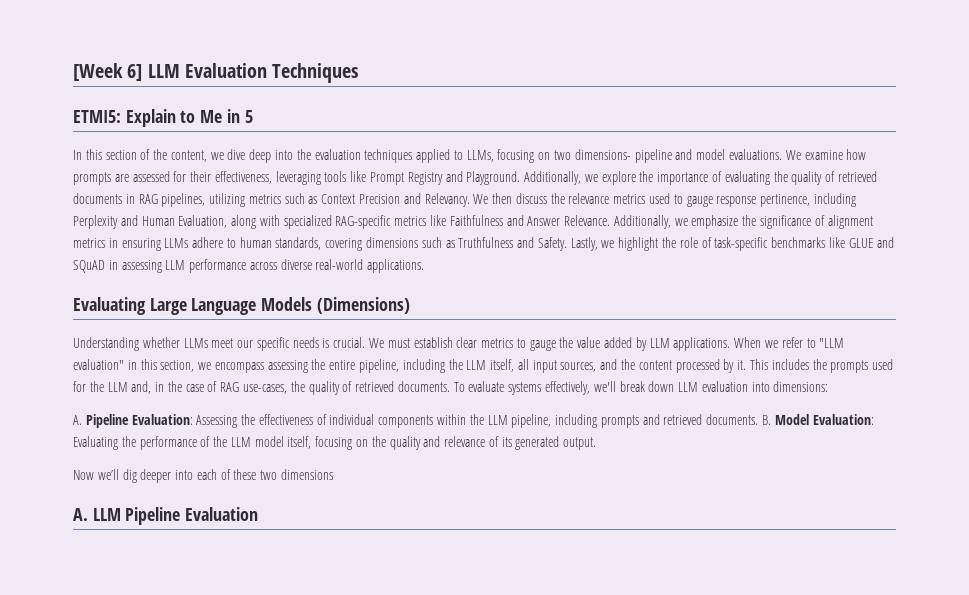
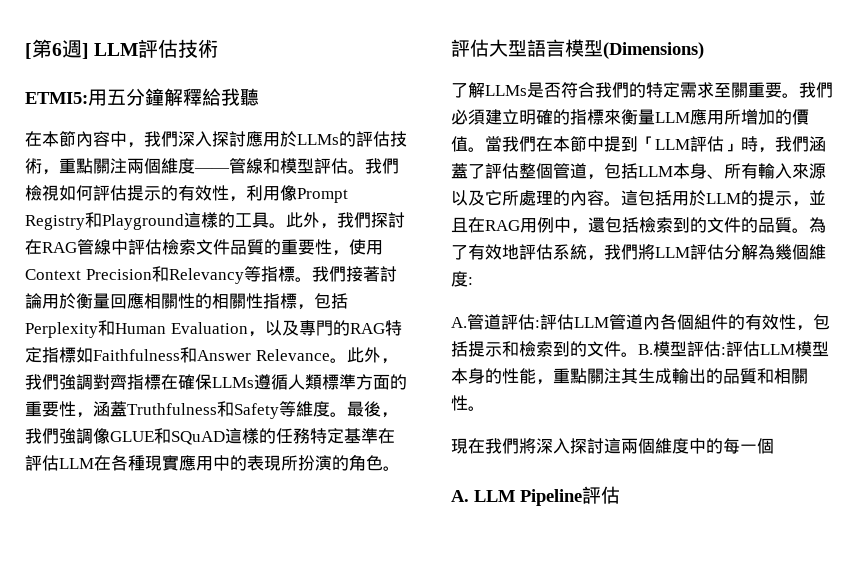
- [Week 6] LLM Evaluation Techniques
- ETMI5: Explain to Me in 5
- In this section of the content, we dive deep into the evaluation techniques applied to LLMs, focusing on two dimensions- pipeline and model evaluations. We examine how prompts are assessed for their effectiveness, leveraging tools like Prompt Registry and Playground. Additionally, we explore the importance of evaluating the quality of retrieved documents in RAG pipelines, utilizing metrics such as Context Precision and Relevancy. We then discuss the relevance metrics used to gauge response pertinence, including Perplexity and Human Evaluation, along with specialized RAG-specific metrics like Faithfulness and Answer Relevance. Additionally, we emphasize the significance of alignment metrics in ensuring LLMs adhere to human standards, covering dimensions such as Truthfulness and Safety. Lastly, we highlight the role of task-specific benchmarks like GLUE and SQuAD in assessing LLM performance across diverse real-world applications.
- Evaluating Large Language Models (Dimensions)
- Understanding whether LLMs meet our specific needs is crucial. We must establish clear metrics to gauge the value added by LLM applications. When we refer to "LLM evaluation" in this section, we encompass assessing the entire pipeline, including the LLM itself, all input sources, and the content processed by it. This includes the prompts used for the LLM and, in the case of RAG use-cases, the quality of retrieved documents. To evaluate systems effectively, we'll break down LLM evaluation into dimensions:
- A. Pipeline Evaluation: Assessing the effectiveness of individual components within the LLM pipeline, including prompts and retrieved documents. B. Model Evaluation: Evaluating the performance of the LLM model itself, focusing on the quality and relevance of its generated output.
- Now we’ll dig deeper into each of these two dimensions
+ [第6週] LLM評估技術
+ ETMI5:用五分鐘解釋給我聽
+ 在本節內容中，我們深入探討應用於LLMs的評估技術，重點關注兩個維度——管線和模型評估。我們檢視如何評估提示的有效性，利用像Prompt Registry和Playground這樣的工具。此外，我們探討在RAG管線中評估檢索文件品質的重要性，使用Context Precision和Relevancy等指標。我們接著討論用於衡量回應相關性的相關性指標，包括Perplexity和Human Evaluation，以及專門的RAG特定指標如Faithfulness和Answer Relevance。此外，我們強調對齊指標在確保LLMs遵循人類標準方面的重要性，涵蓋Truthfulness和Safety等維度。最後，我們強調像GLUE和SQuAD這樣的任務特定基準在評估LLM在各種現實應用中的表現所扮演的角色。
+ 評估大型語言模型(Dimensions)
+ 了解LLMs是否符合我們的特定需求至關重要。我們必須建立明確的指標來衡量LLM應用所增加的價值。當我們在本節中提到「LLM評估」時，我們涵蓋了評估整個管道，包括LLM本身、所有輸入來源以及它所處理的內容。這包括用於LLM的提示，並且在RAG用例中，還包括檢索到的文件的品質。為了有效地評估系統，我們將LLM評估分解為幾個維度:
+ A.管道評估:評估LLM管道內各個組件的有效性，包括提示和檢索到的文件。B.模型評估:評估LLM模型本身的性能，重點關注其生成輸出的品質和相關性。
+ 現在我們將深入探討這兩個維度中的每一個
- A. LLM Pipeline Evaluation
+ A. LLM Pipeline評估

